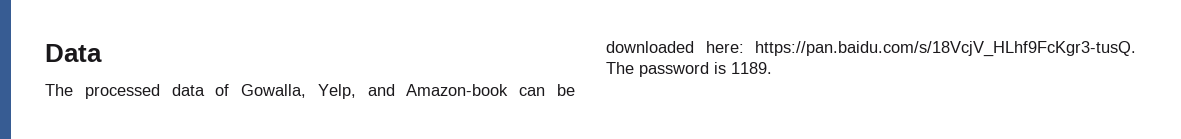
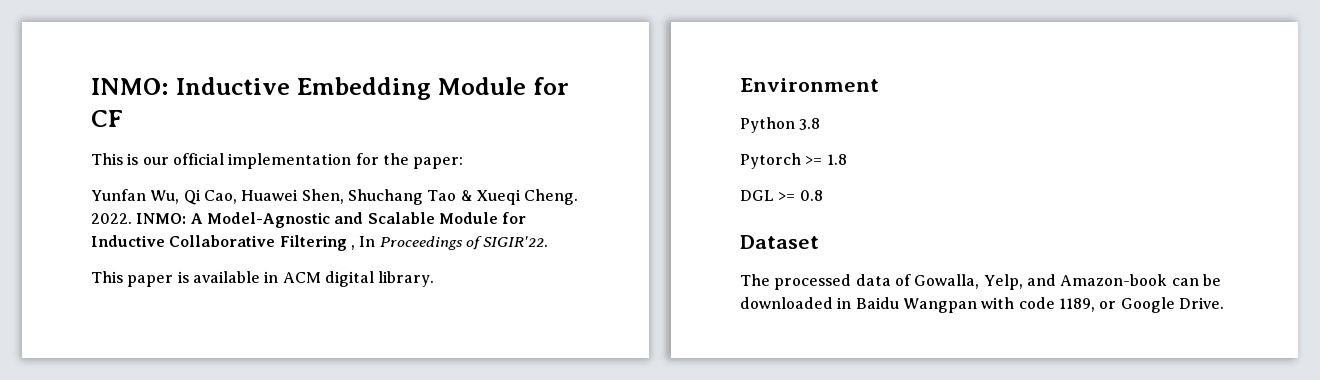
- Data
+ INMO: Inductive Embedding Module for CF
+ This is our official implementation for the paper:
+ Yunfan Wu, Qi Cao, Huawei Shen, Shuchang Tao & Xueqi Cheng. 2022. INMO: A Model-Agnostic and Scalable Module for Inductive Collaborative Filtering , In Proceedings of SIGIR'22.
+ This paper is available in ACM digital library.
+ Environment
+ Python 3.8
+ Pytorch >= 1.8
+ DGL >= 0.8
+ Dataset
- The processed data of Gowalla, Yelp, and Amazon-book can be downloaded here: https://pan.baidu.com/s/18VcjV_HLhf9FcKgr3-tusQ. The password is 1189.
+ The processed data of Gowalla, Yelp, and Amazon-book can be downloaded in Baidu Wangpan with code 1189, or Google Drive.

